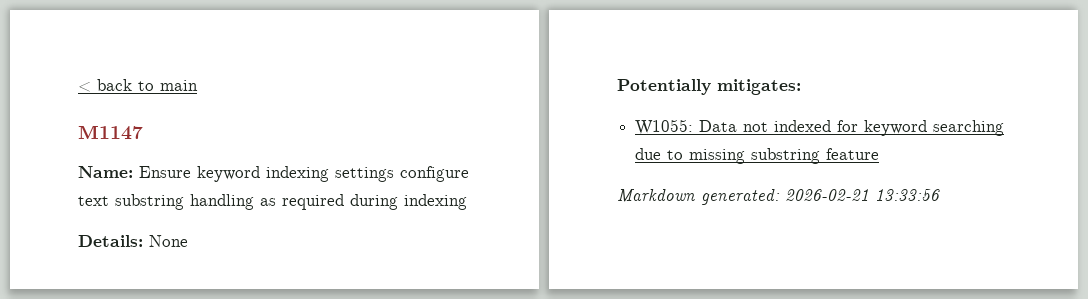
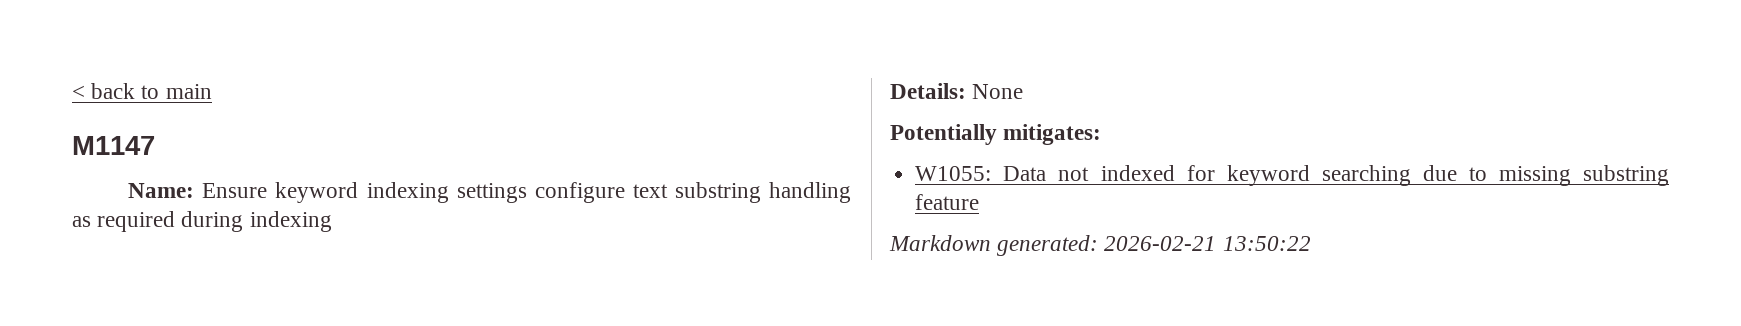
- Markdown generated: 2026-02-21 13:33:56
+ Markdown generated: 2026-02-21 13:50:22

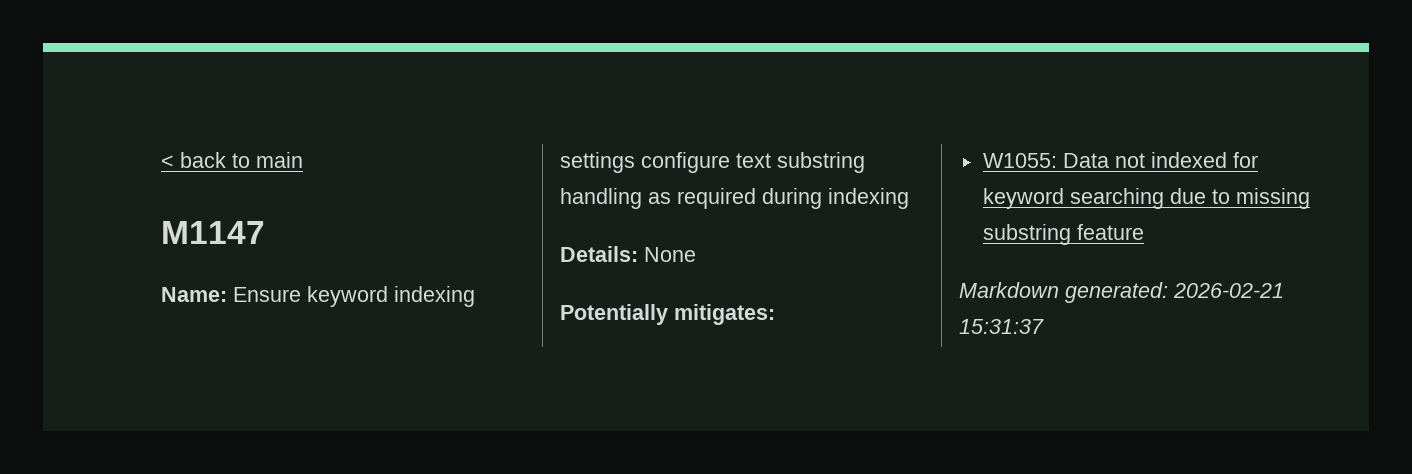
- Markdown generated: 2026-02-21 13:50:22
+ Markdown generated: 2026-02-21 15:31:37

